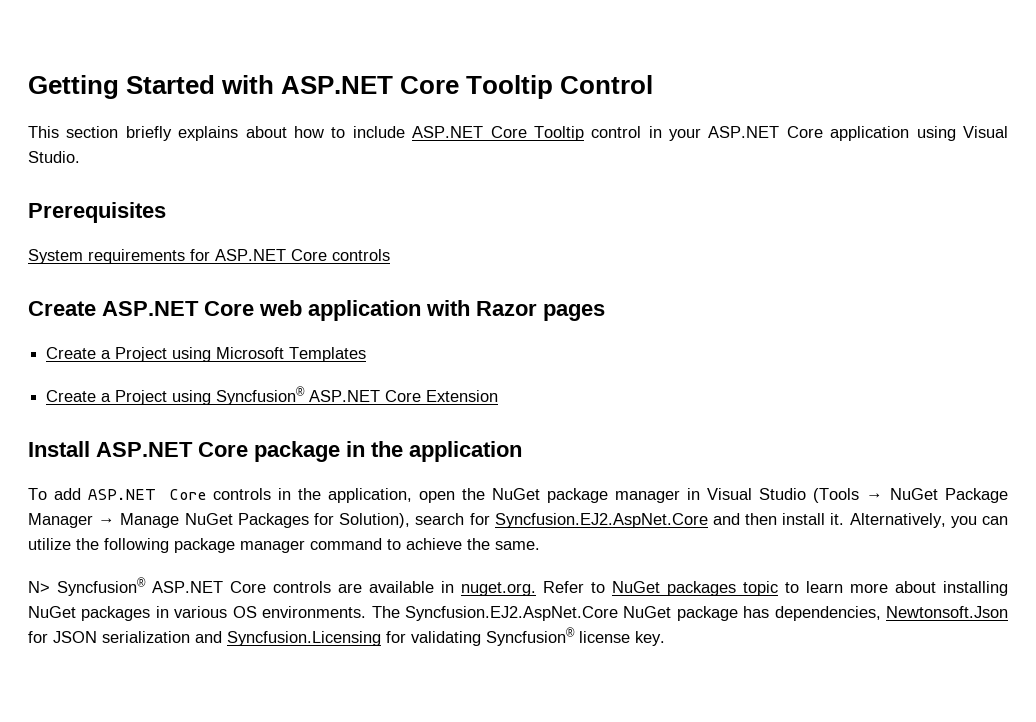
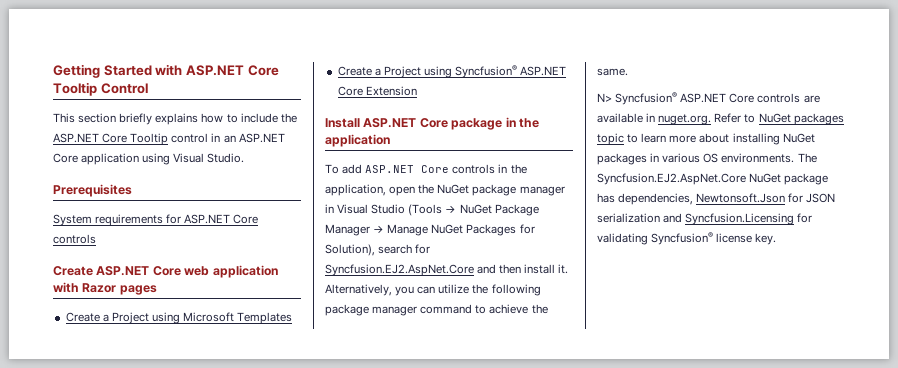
- This section briefly explains about how to include ASP.NET Core Tooltip control in your ASP.NET Core application using Visual Studio.
+ This section briefly explains how to include the ASP.NET Core Tooltip control in an ASP.NET Core application using Visual Studio.

